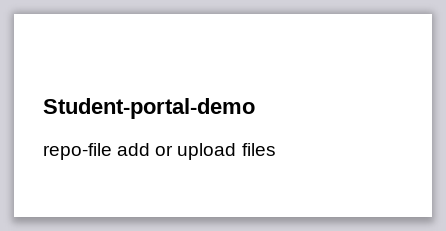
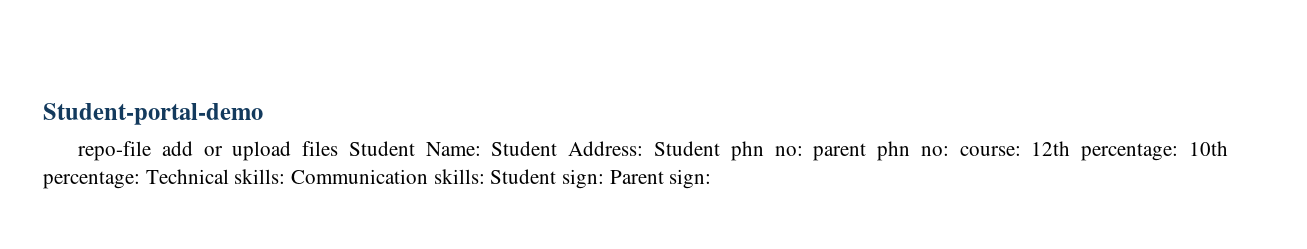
- repo-file add or upload files
+ repo-file add or upload files Student Name: Student Address: Student phn no: parent phn no: course: 12th percentage: 10th percentage: Technical skills: Communication skills: Student sign: Parent sign:

